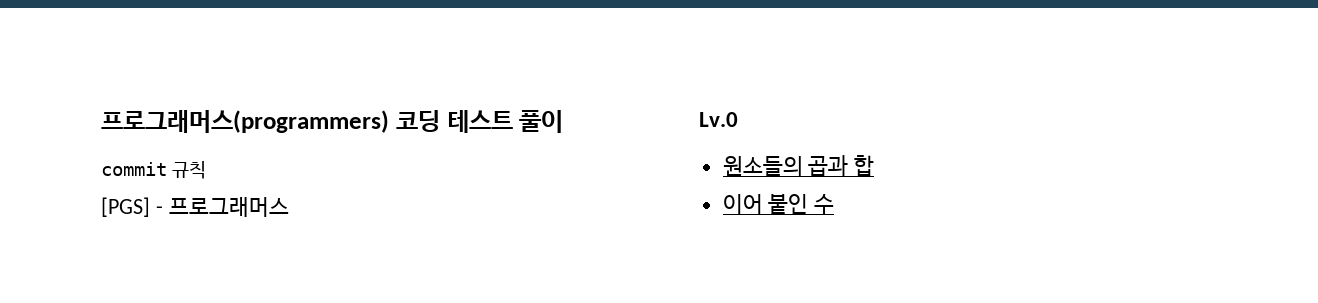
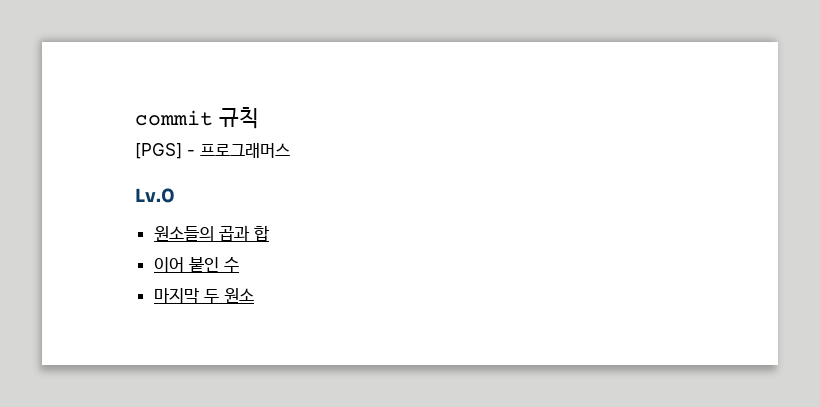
- 프로그래머스(programmers) 코딩 테스트 풀이
+ 마지막 두 원소

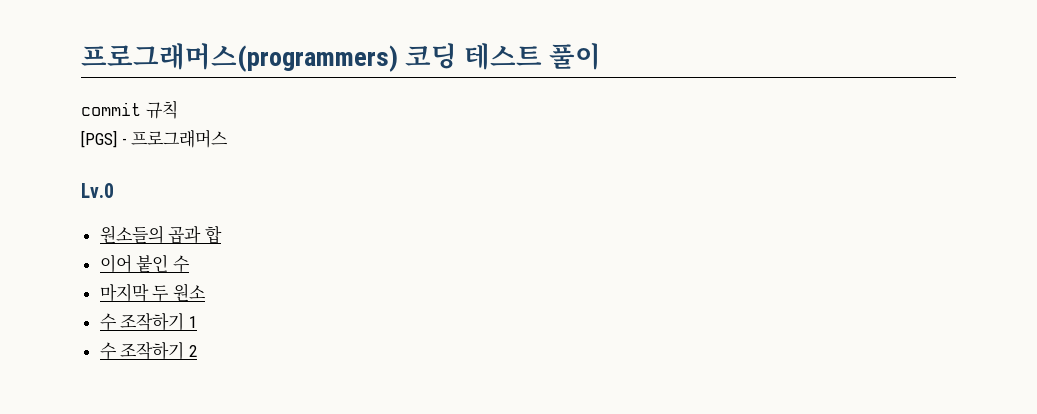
+ 프로그래머스(programmers) 코딩 테스트 풀이
+ 수 조작하기 1
+ 수 조작하기 2

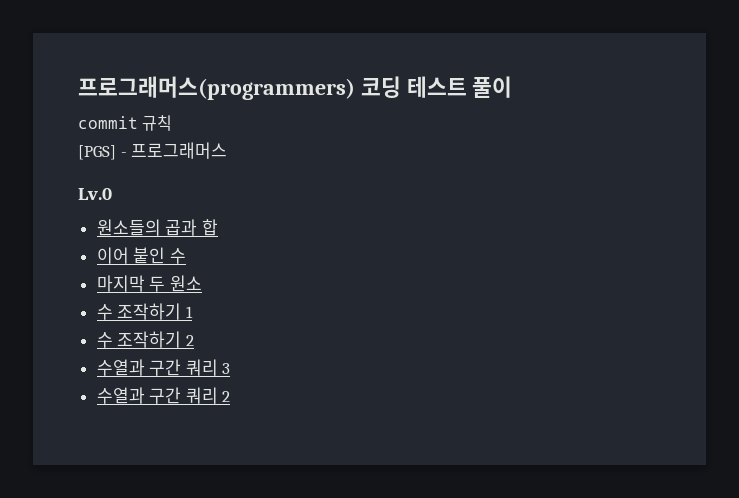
+ 수열과 구간 쿼리 3
+ 수열과 구간 쿼리 2

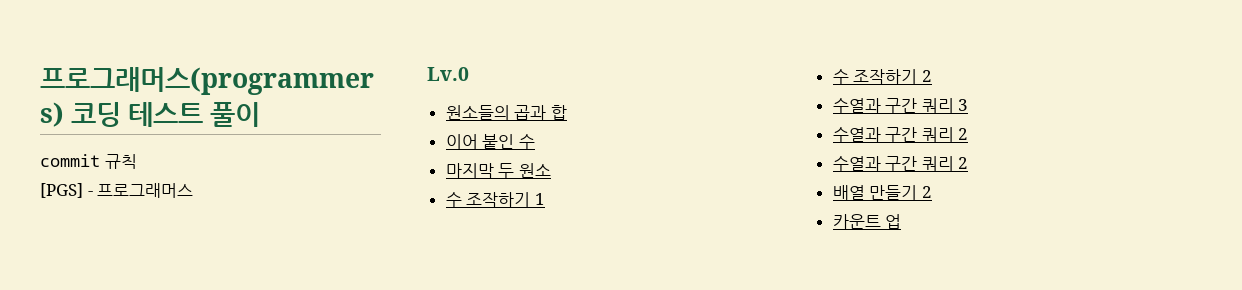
  수열과 구간 쿼리 3
  수열과 구간 쿼리 2
+ 수열과 구간 쿼리 2
+ 배열 만들기 2
+ 카운트 업

